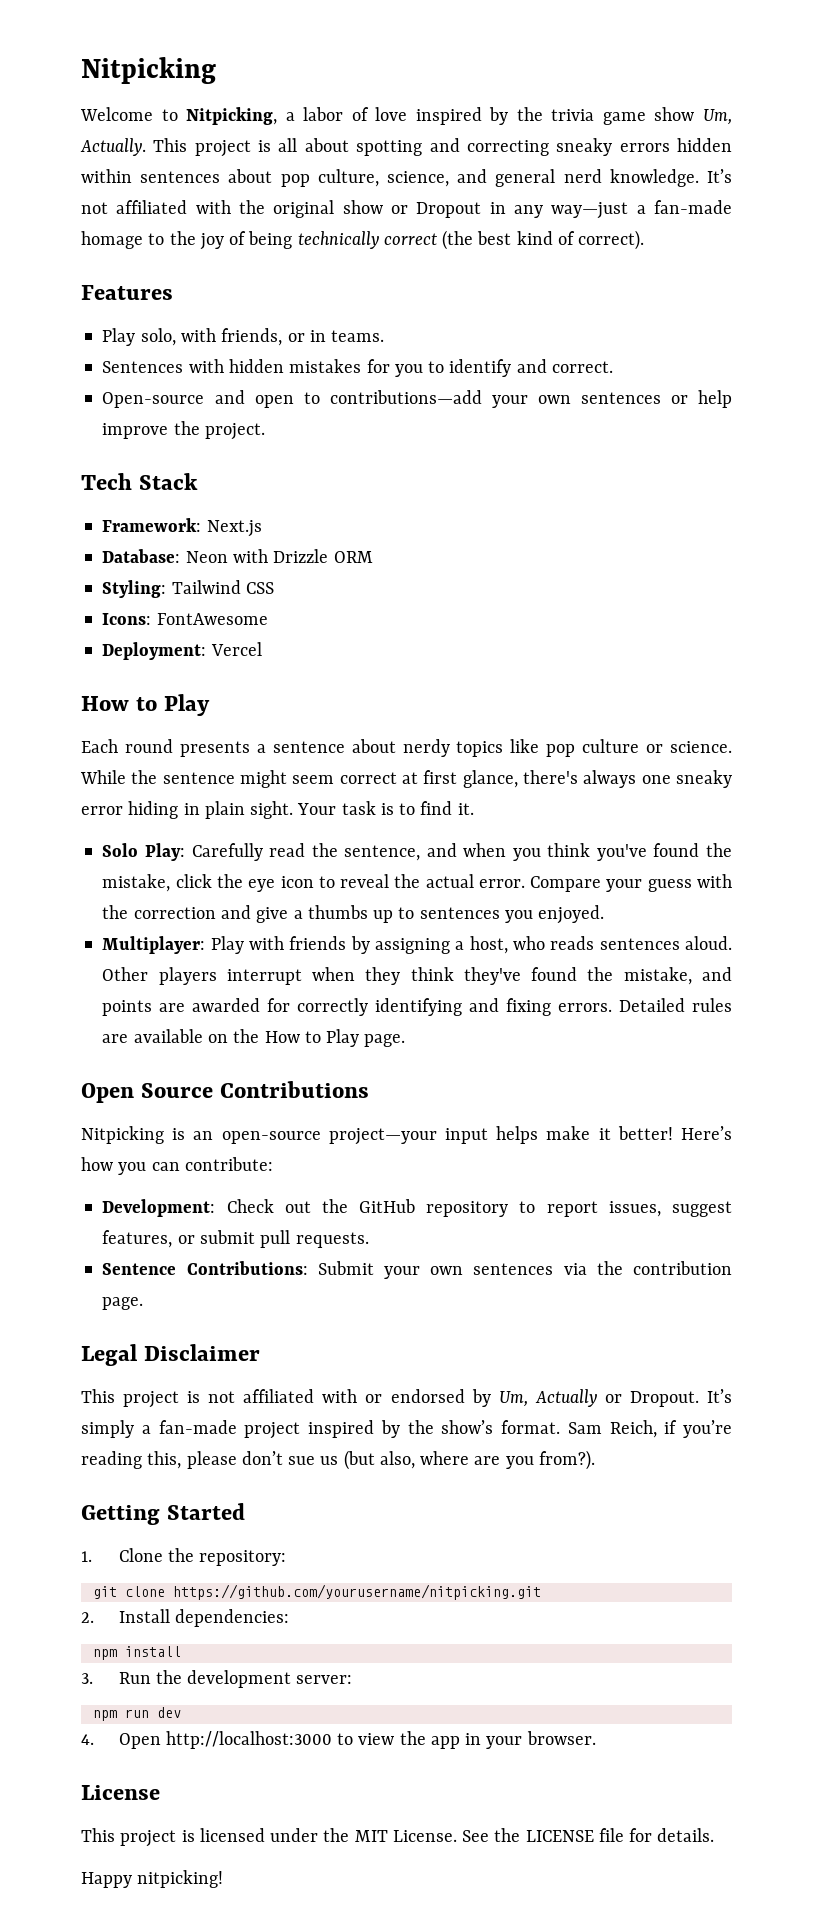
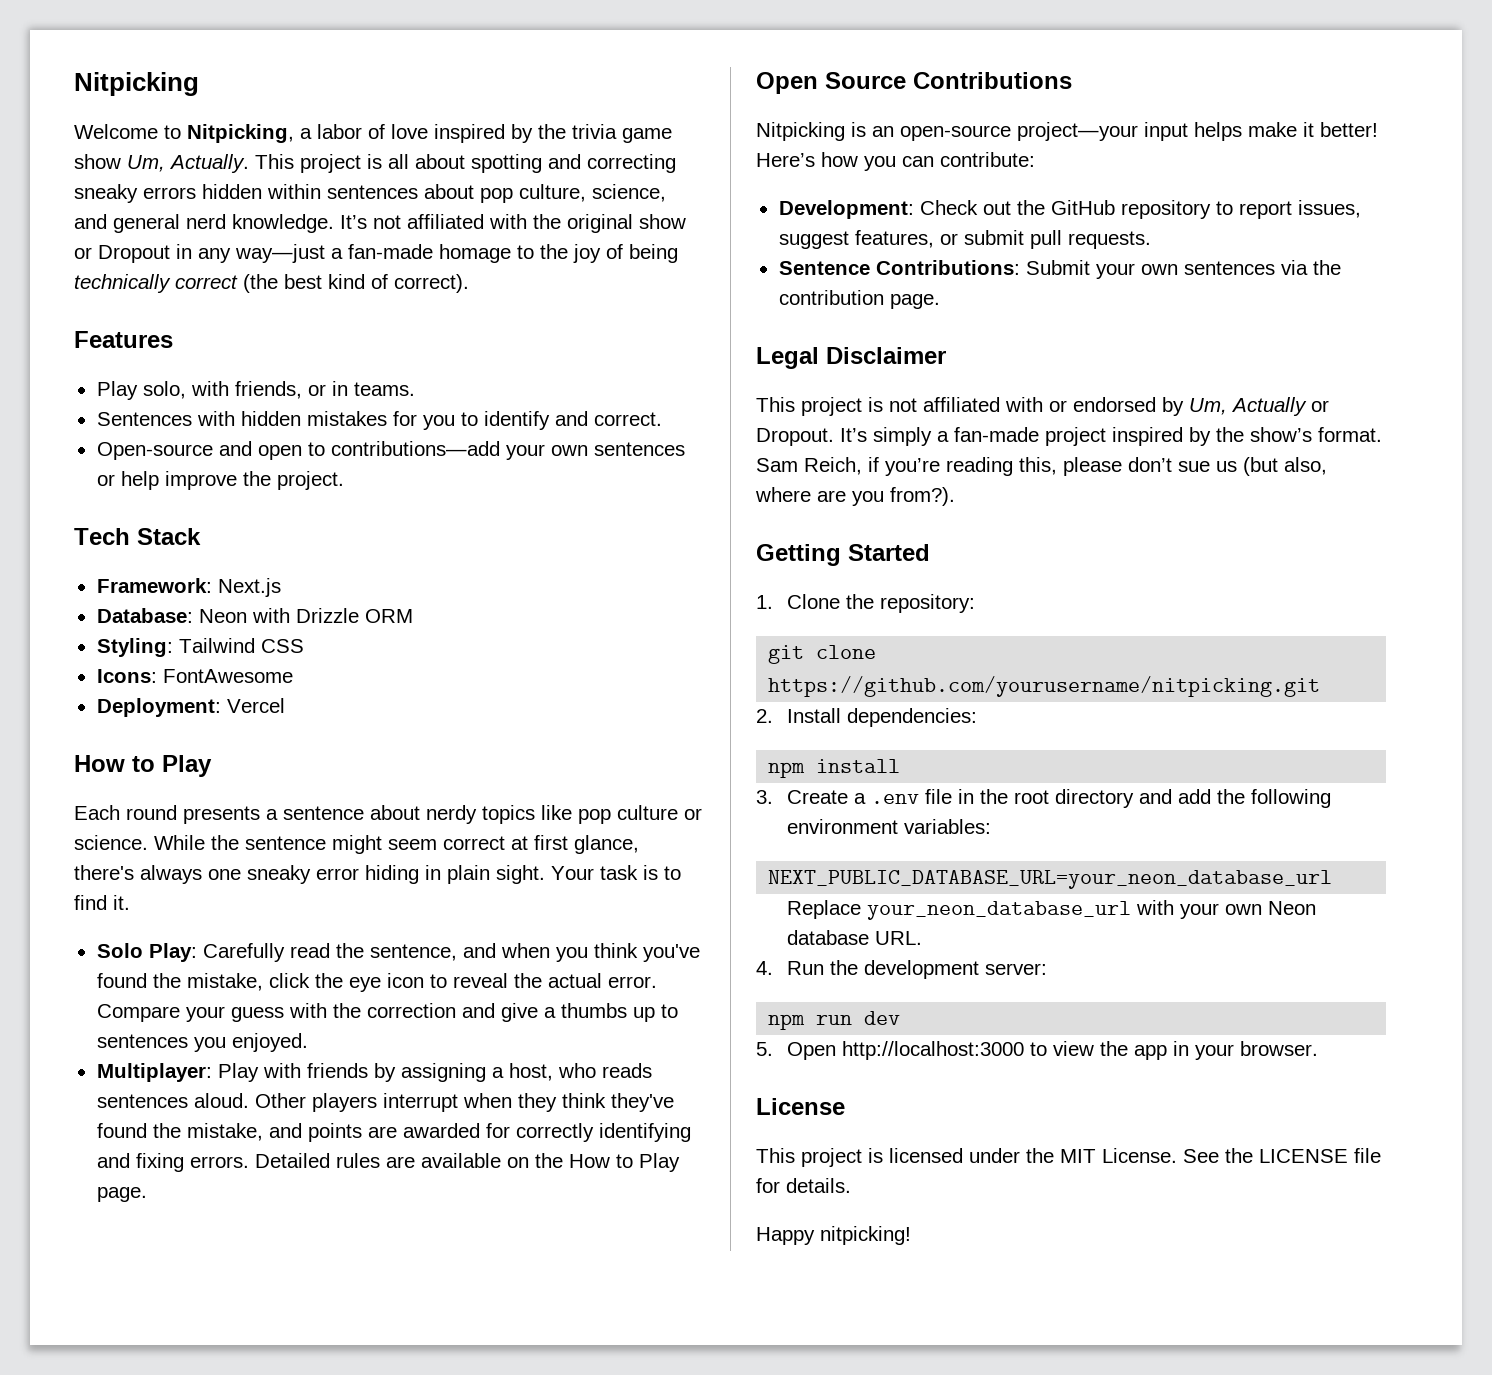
- 3. Run the development server:
+ 3. Create a .env file in the root directory and add the following environment variables:
+ NEXT_PUBLIC_DATABASE_URL=your_neon_database_url
+ Replace your_neon_database_url with your own Neon database URL.
+ 4. Run the development server:
- 4. Open http://localhost:3000 to view the app in your browser.
+ 5. Open http://localhost:3000 to view the app in your browser.

